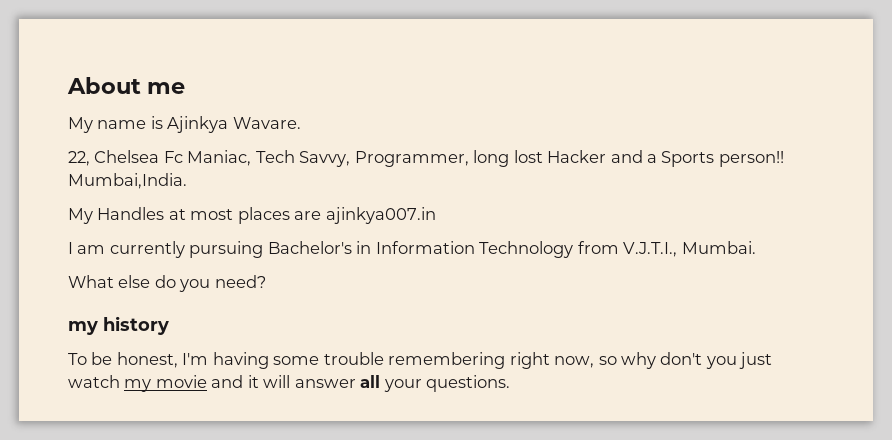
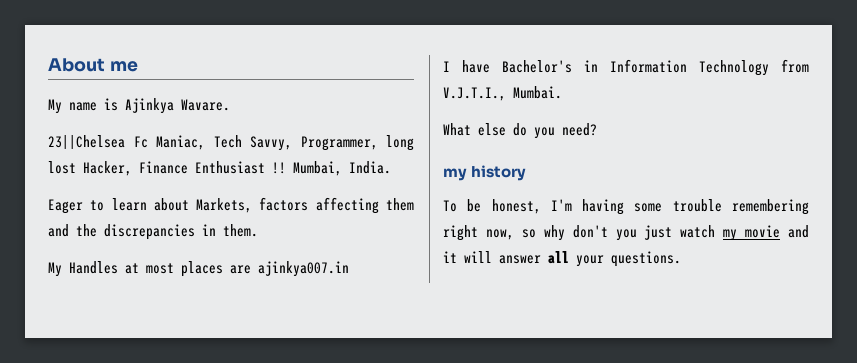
- 22, Chelsea Fc Maniac, Tech Savvy, Programmer, long lost Hacker and a Sports person!! Mumbai,India.
+ 23||Chelsea Fc Maniac, Tech Savvy, Programmer, long lost Hacker, Finance Enthusiast !! Mumbai, India.
+ Eager to learn about Markets, factors affecting them and the discrepancies in them.
- I am currently pursuing Bachelor's in Information Technology from V.J.T.I., Mumbai.
+ I have Bachelor's in Information Technology from V.J.T.I., Mumbai.

